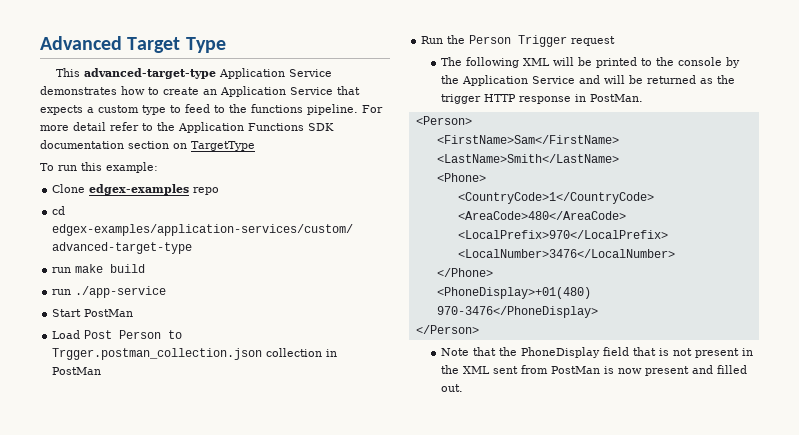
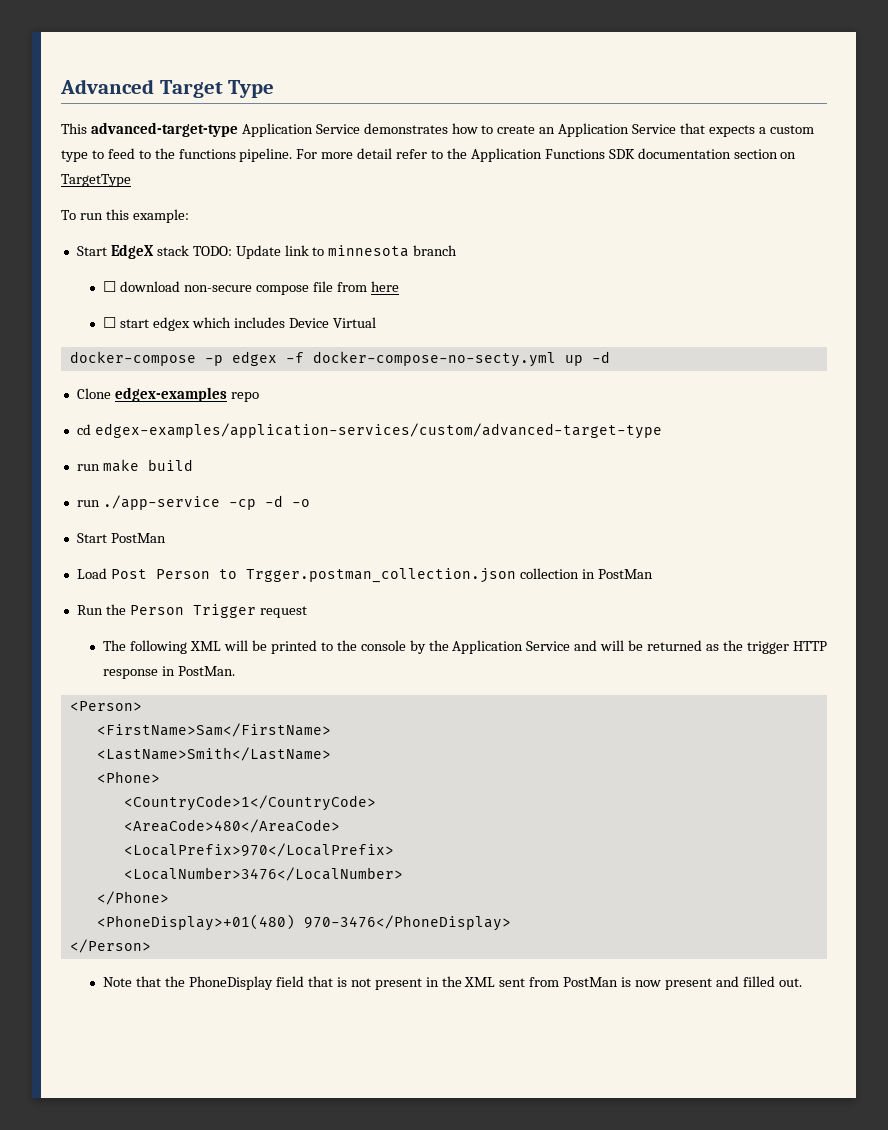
+ Start EdgeX stack TODO: Update link to minnesota branch
+ ☐ download non-secure compose file from here
+ ☐ start edgex which includes Device Virtual
+ docker-compose -p edgex -f docker-compose-no-secty.yml up -d
- run ./app-service
+ run ./app-service -cp -d -o

